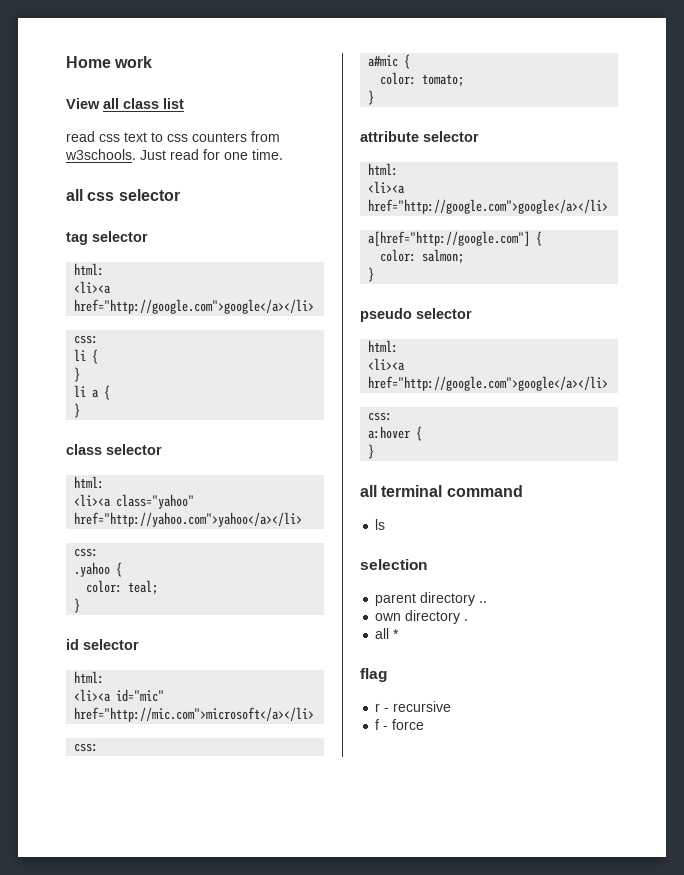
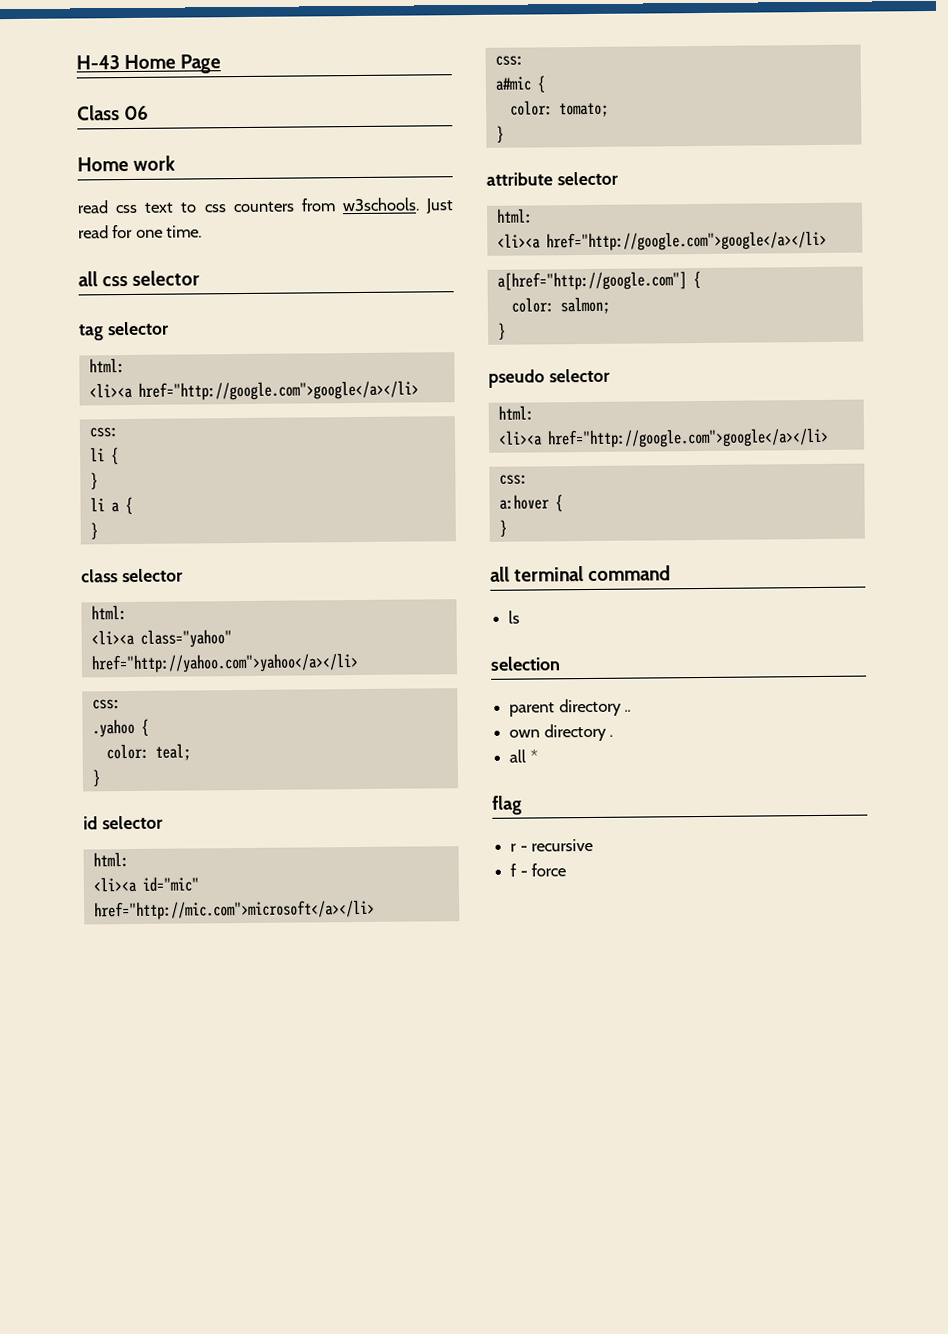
+ H-43 Home Page
+ Class 06
  Home work
- View all class list

